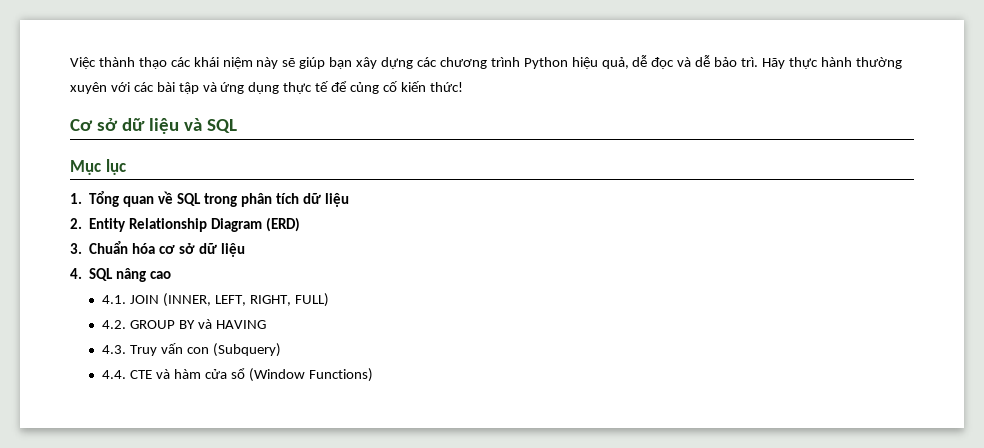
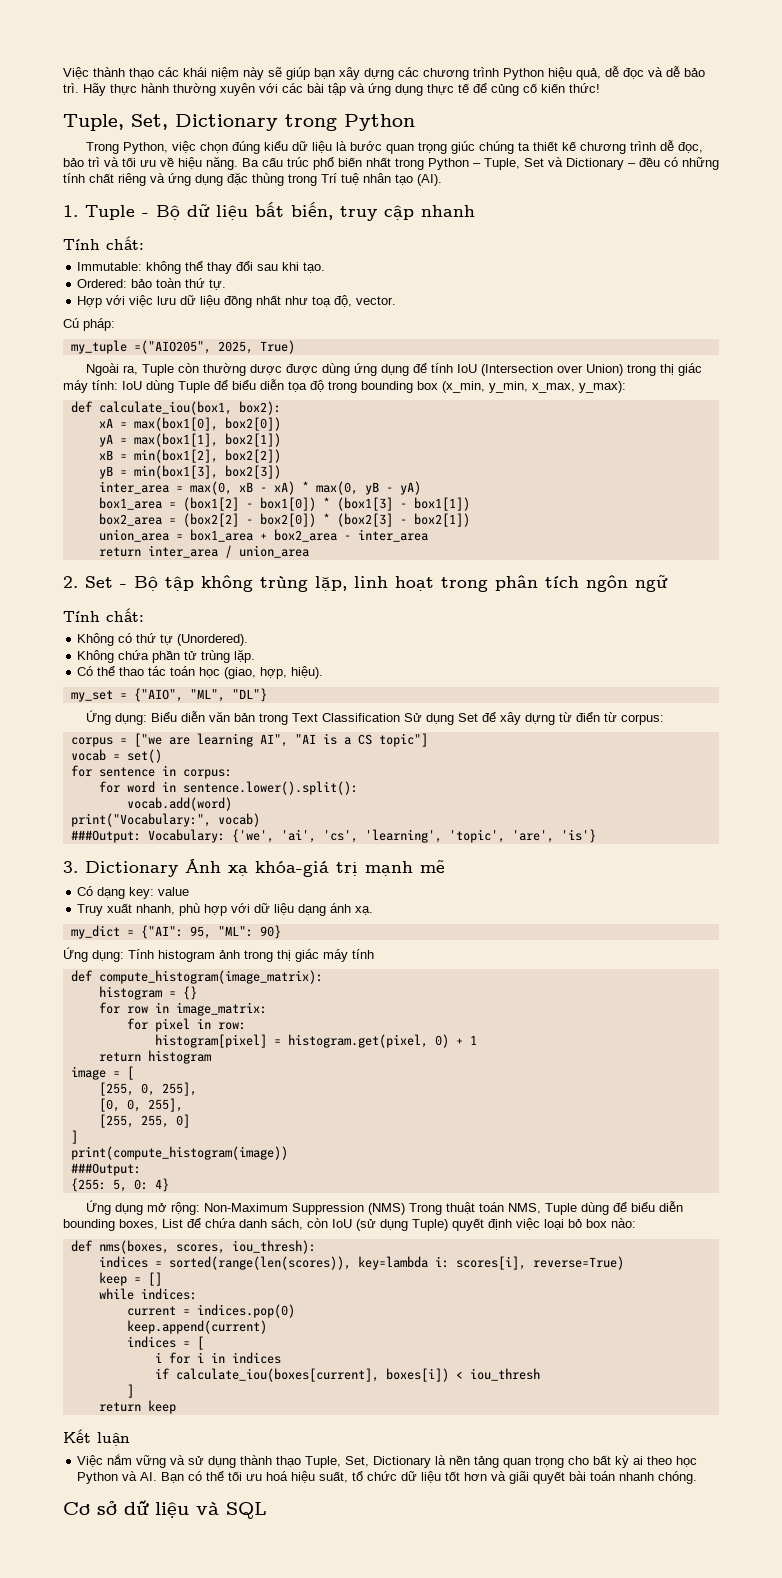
+ Tuple, Set, Dictionary trong Python
+ Trong Python, việc chọn đúng kiểu dữ liệu là bước quan trọng giúc chúng ta thiết kế chương trình dễ đọc, bảo trì và tối ưu về hiệu năng. Ba cấu trúc phổ biến nhất trong Python – Tuple, Set và Dictionary – đều có những tính chất riêng và ứng dụng đặc thùng trong Trí tuệ nhân tạo (AI).
+ 1. Tuple - Bộ dữ liệu bất biến, truy cập nhanh
+ Tính chất:
+ Immutable: không thể thay đổi sau khi tạo.
+ Ordered: bảo toàn thứ tự.
+ Hợp với việc lưu dữ liệu đồng nhất như toạ độ, vector.
+ Cú pháp:
+ my_tuple =("AIO205", 2025, True)
+ Ngoài ra, Tuple còn thường dược được dùng ứng dụng để tính IoU (Intersection over Union) trong thị giác máy tính: IoU dùng Tuple để biểu diễn tọa độ trong bounding box (x_min, y_min, x_max, y_max):
+ def calculate_iou(box1, box2):
+ xA = max(box1[0], box2[0])
+ yA = max(box1[1], box2[1])
+ xB = min(box1[2], box2[2])
+ yB = min(box1[3], box2[3])
+ inter_area = max(0, xB - xA) * max(0, yB - yA)
+ box1_area = (box1[2] - box1[0]) * (box1[3] - box1[1])
+ box2_area = (box2[2] - box2[0]) * (box2[3] - box2[1])
+ union_area = box1_area + box2_area - inter_area
+ return inter_area / union_area
+ 2. Set - Bộ tập không trùng lặp, linh hoạt trong phân tích ngôn ngữ
+ Tính chất:
+ Không có thứ tự (Unordered).
+ Không chứa phần tử trùng lặp.
+ Có thể thao tác toán học (giao, hợp, hiệu).
+ my_set = {"AIO", "ML", "DL"}
+ Ứng dụng: Biểu diễn văn bản trong Text Classification Sử dụng Set để xây dựng từ điển từ corpus:
+ corpus = ["we are learning AI", "AI is a CS topic"]
+ vocab = set()
+ for sentence in corpus:
+ for word in sentence.lower().split():
+ vocab.add(word)
+ print("Vocabulary:", vocab)
+ ###Output: Vocabulary: {'we', 'ai', 'cs', 'learning', 'topic', 'are', 'is'}
+ 3. Dictionary Ánh xạ khóa-giá trị mạnh mẽ
+ Có dạng key: value
+ Truy xuất nhanh, phù hợp với dữ liệu dạng ánh xạ.
+ my_dict = {"AI": 95, "ML": 90}
+ Ứng dụng: Tính histogram ảnh trong thị giác máy tính
+ def compute_histogram(image_matrix):
+ histogram = {}
+ for row in image_matrix:
+ for pixel in row:
+ histogram[pixel] = histogram.get(pixel, 0) + 1
+ return histogram
+ image = [
+ [255, 0, 255],
+ [0, 0, 255],
+ [255, 255, 0]
+ ]
+ print(compute_histogram(image))
+ ###Output:
+ {255: 5, 0: 4}
+ Ứng dụng mở rộng: Non-Maximum Suppression (NMS) Trong thuật toán NMS, Tuple dùng để biểu diễn bounding boxes, List để chứa danh sách, còn IoU (sử dụng Tuple) quyết định việc loại bỏ box nào:
+ def nms(boxes, scores, iou_thresh):
+ indices = sorted(range(len(scores)), key=lambda i: scores[i], reverse=True)
+ keep = []
+ while indices:
+ current = indices.pop(0)
+ keep.append(current)
+ indices = [
+ i for i in indices
+ if calculate_iou(boxes[current], boxes[i]) < iou_thresh
+ ]
+ return keep
+ Kết luận
+ Việc nắm vững và sử dụng thành thạo Tuple, Set, Dictionary là nền tảng quan trọng cho bất kỳ ai theo học Python và AI. Bạn có thể tối ưu hoá hiệu suất, tổ chức dữ liệu tốt hơn và giãi quyết bài toán nhanh chóng.
- Mục lục
- 1. Tổng quan về SQL trong phân tích dữ liệu
- 2. Entity Relationship Diagram (ERD)
- 3. Chuẩn hóa cơ sở dữ liệu
- 4. SQL nâng cao
- 4.1. JOIN (INNER, LEFT, RIGHT, FULL)
- 4.2. GROUP BY và HAVING
- 4.3. Truy vấn con (Subquery)
- 4.4. CTE và hàm cửa sổ (Window Functions)

